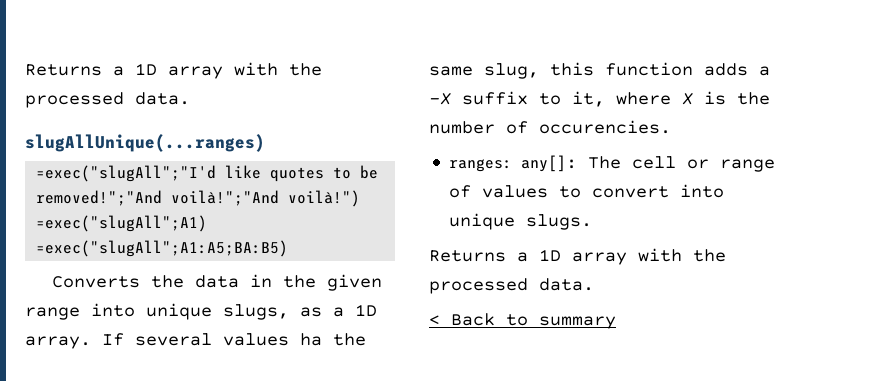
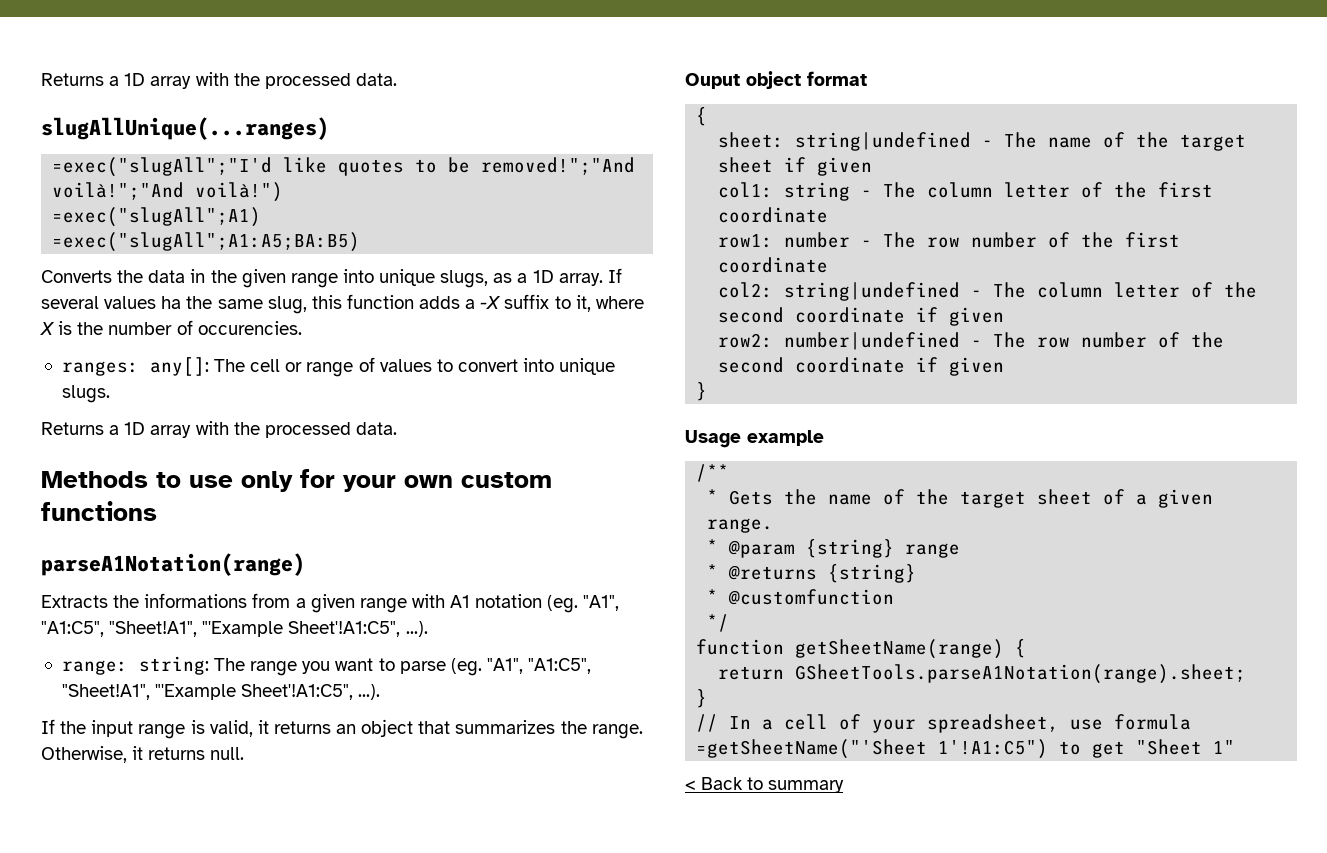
+ Methods to use only for your own custom functions
+ parseA1Notation(range)
+ Extracts the informations from a given range with A1 notation (eg. "A1", "A1:C5", "Sheet!A1", "'Example Sheet'!A1:C5", ...).
+ range: string: The range you want to parse (eg. "A1", "A1:C5", "Sheet!A1", "'Example Sheet'!A1:C5", ...).
+ If the input range is valid, it returns an object that summarizes the range. Otherwise, it returns null.
+ Ouput object format
+ {
+ sheet: string|undefined - The name of the target sheet if given
+ col1: string - The column letter of the first coordinate
+ row1: number - The row number of the first coordinate
+ col2: string|undefined - The column letter of the second coordinate if given
+ row2: number|undefined - The row number of the second coordinate if given
+ }
+ Usage example
+ /**
+ * Gets the name of the target sheet of a given range.
+ * @param {string} range
+ * @returns {string}
+ * @customfunction
+ */
+ function getSheetName(range) {
+ return GSheetTools.parseA1Notation(range).sheet;
+ }
+ // In a cell of your spreadsheet, use formula =getSheetName("'Sheet 1'!A1:C5") to get "Sheet 1"

